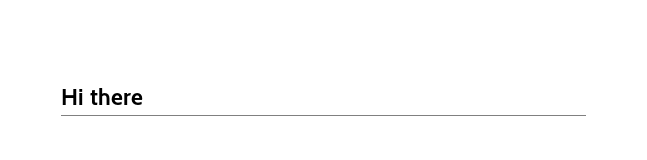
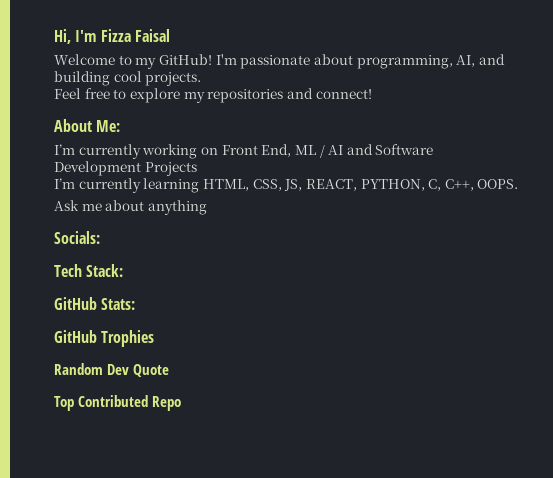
- Hi there
+ Hi, I'm Fizza Faisal
+ Welcome to my GitHub! I'm passionate about programming, AI, and building cool projects.
+ Feel free to explore my repositories and connect!
+ About Me:
+ I’m currently working on Front End, ML / AI and Software Development Projects
+ I’m currently learning HTML, CSS, JS, REACT, PYTHON, C, C++, OOPS.
+ Ask me about anything
+ Socials:
+ Tech Stack:
+ GitHub Stats:
+ GitHub Trophies
+ Random Dev Quote
+ Top Contributed Repo

